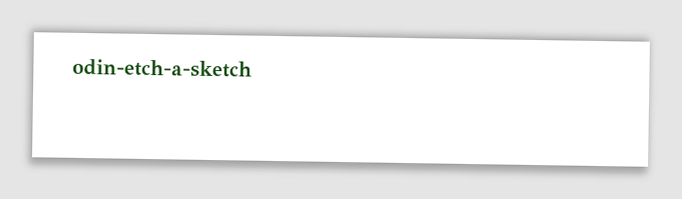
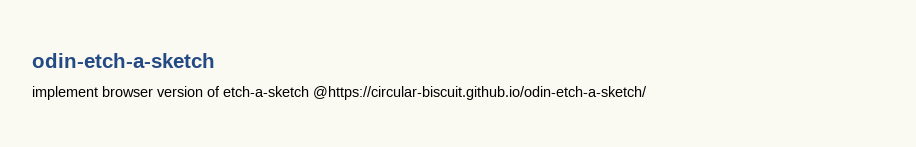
+ implement browser version of etch-a-sketch @https://circular-biscuit.github.io/odin-etch-a-sketch/

